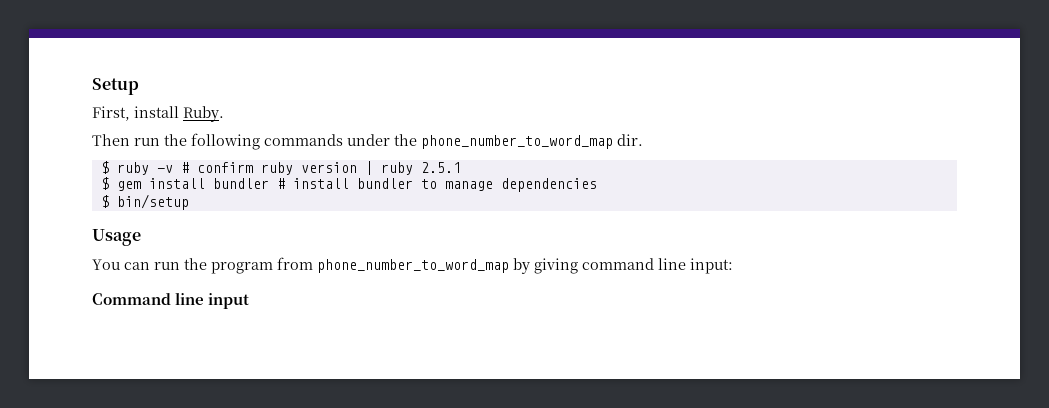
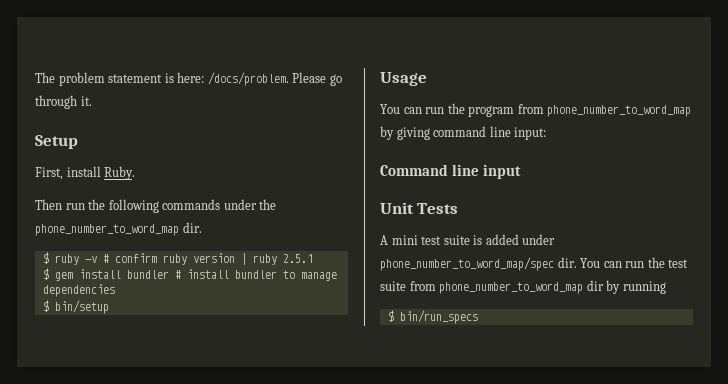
+ The problem statement is here: /docs/problem. Please go through it.
+ Unit Tests
+ A mini test suite is added under phone_number_to_word_map/spec dir. You can run the test suite from phone_number_to_word_map dir by running
+ $ bin/run_specs

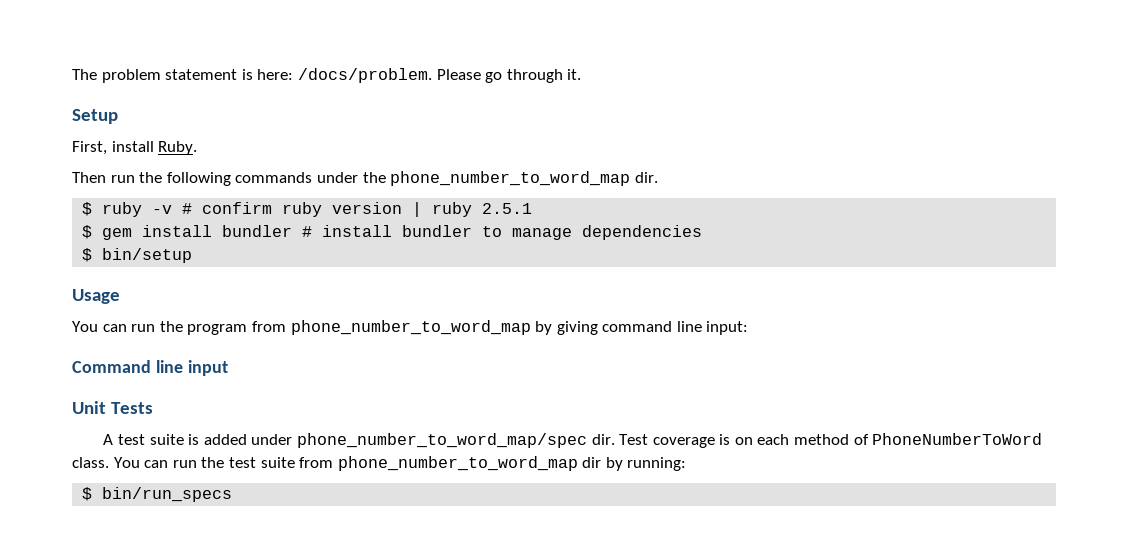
- A mini test suite is added under phone_number_to_word_map/spec dir.
+ A test suite is added under phone_number_to_word_map/spec dir.
+ Test coverage is on each method of PhoneNumberToWord class.
- You can run the test suite from phone_number_to_word_map dir by running
+ You can run the test suite from phone_number_to_word_map dir by running:

